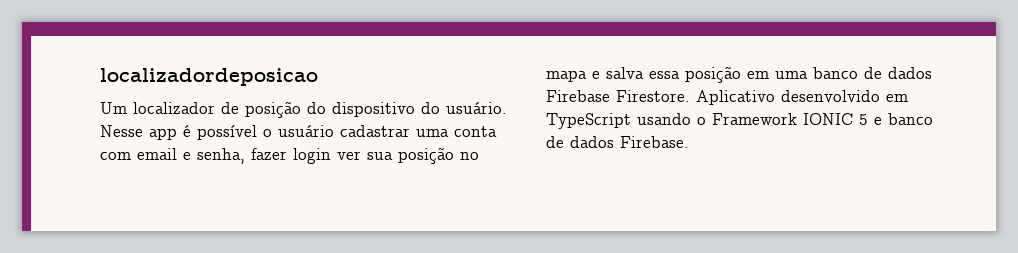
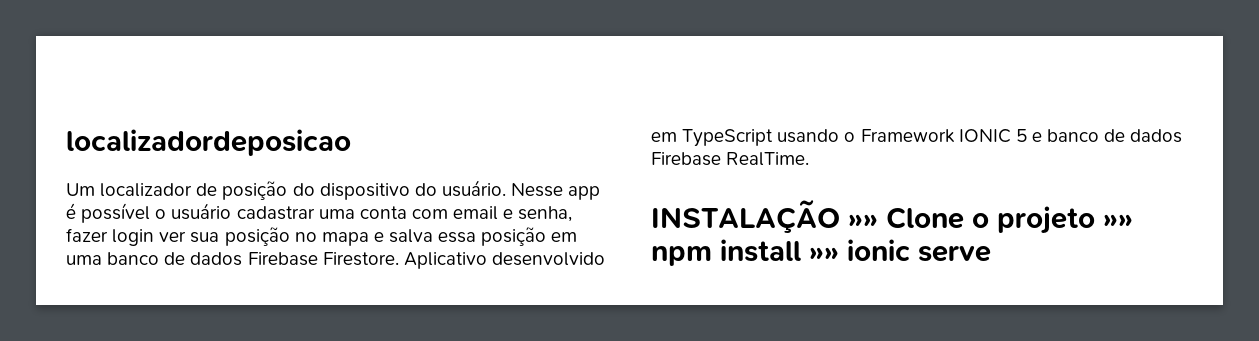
- Aplicativo desenvolvido em TypeScript usando o Framework IONIC 5 e banco de dados Firebase.
+ Aplicativo desenvolvido em TypeScript usando o Framework IONIC 5 e banco de dados Firebase RealTime.
+ INSTALAÇÃO »» Clone o projeto »» npm install »» ionic serve

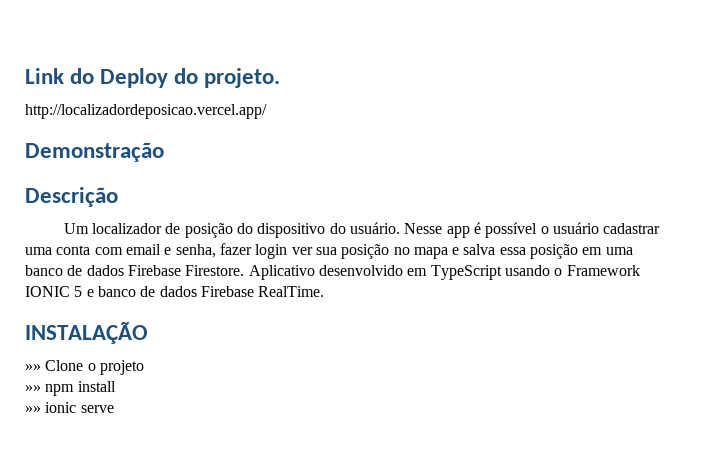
- localizadordeposicao
+ Link do Deploy do projeto.
+ http://localizadordeposicao.vercel.app/
+ Demonstração
+ Descrição
- INSTALAÇÃO »» Clone o projeto »» npm install »» ionic serve
+ INSTALAÇÃO
+ »» Clone o projeto
+ »» npm install
+ »» ionic serve

